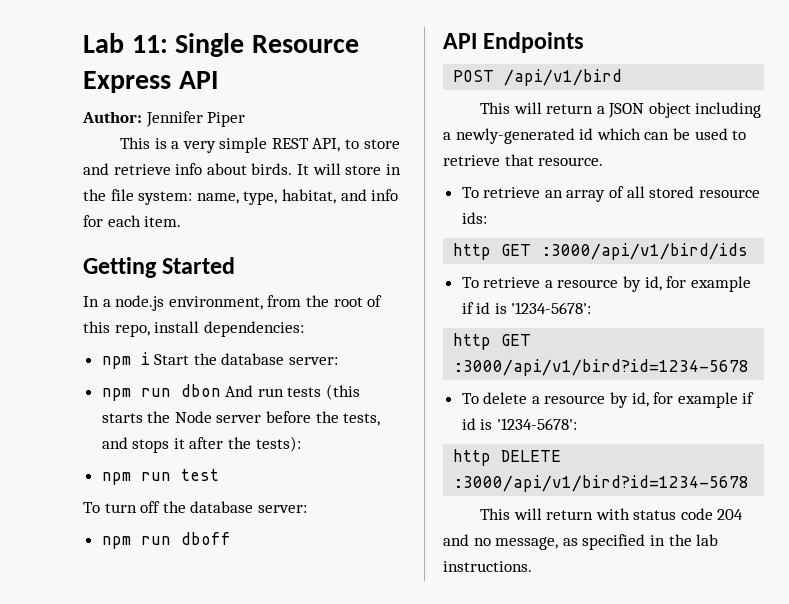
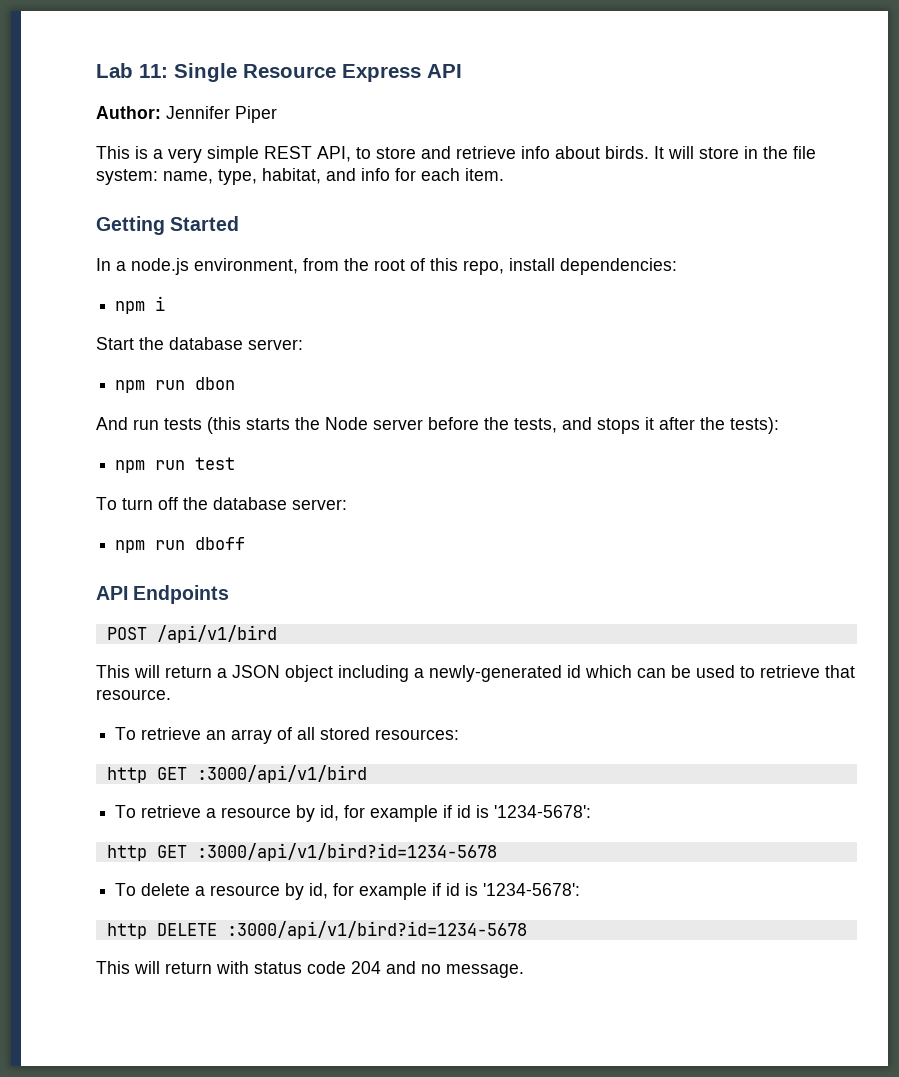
- npm i Start the database server:
+ npm i
+ Start the database server:
- npm run dbon And run tests (this starts the Node server before the tests, and stops it after the tests):
+ npm run dbon
+ And run tests (this starts the Node server before the tests, and stops it after the tests):
- To retrieve an array of all stored resource ids:
- http GET :3000/api/v1/bird/ids
+ To retrieve an array of all stored resources:
+ http GET :3000/api/v1/bird
- This will return with status code 204 and no message, as specified in the lab instructions.
+ This will return with status code 204 and no message.

